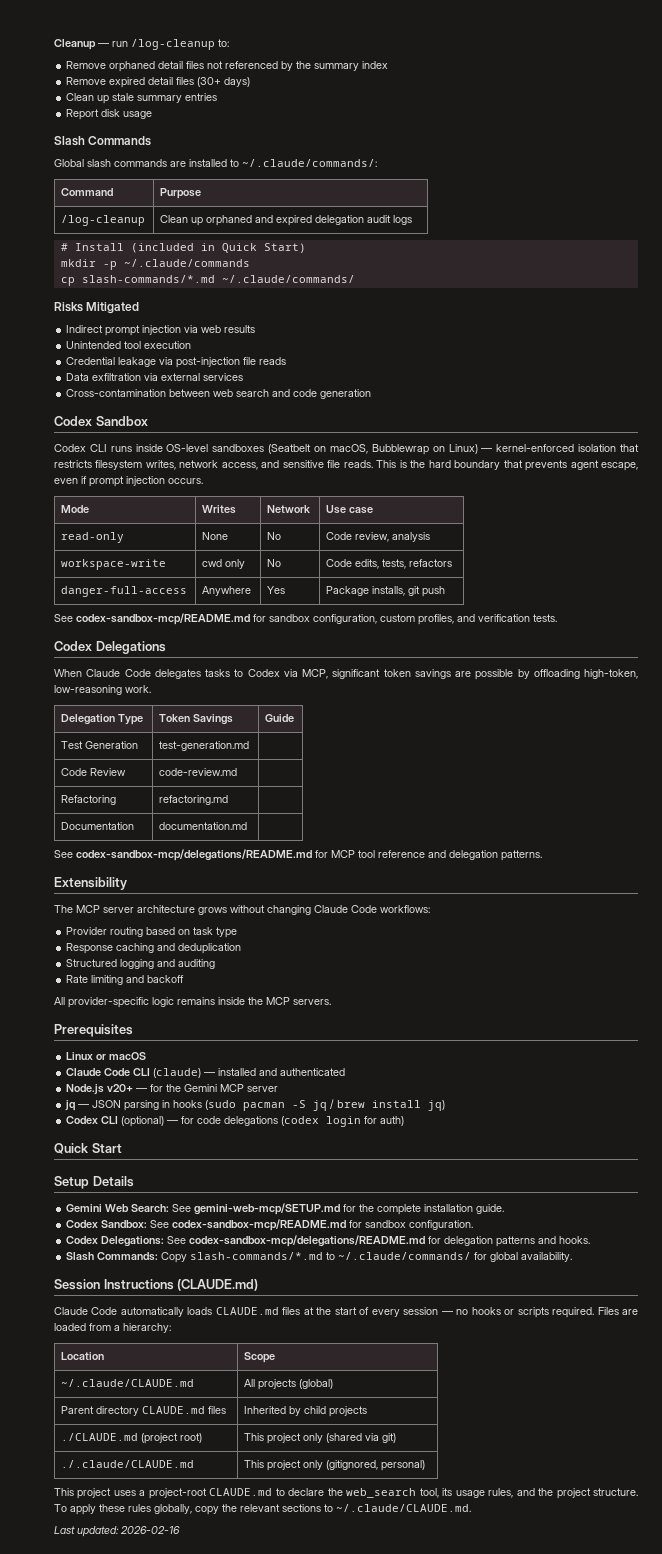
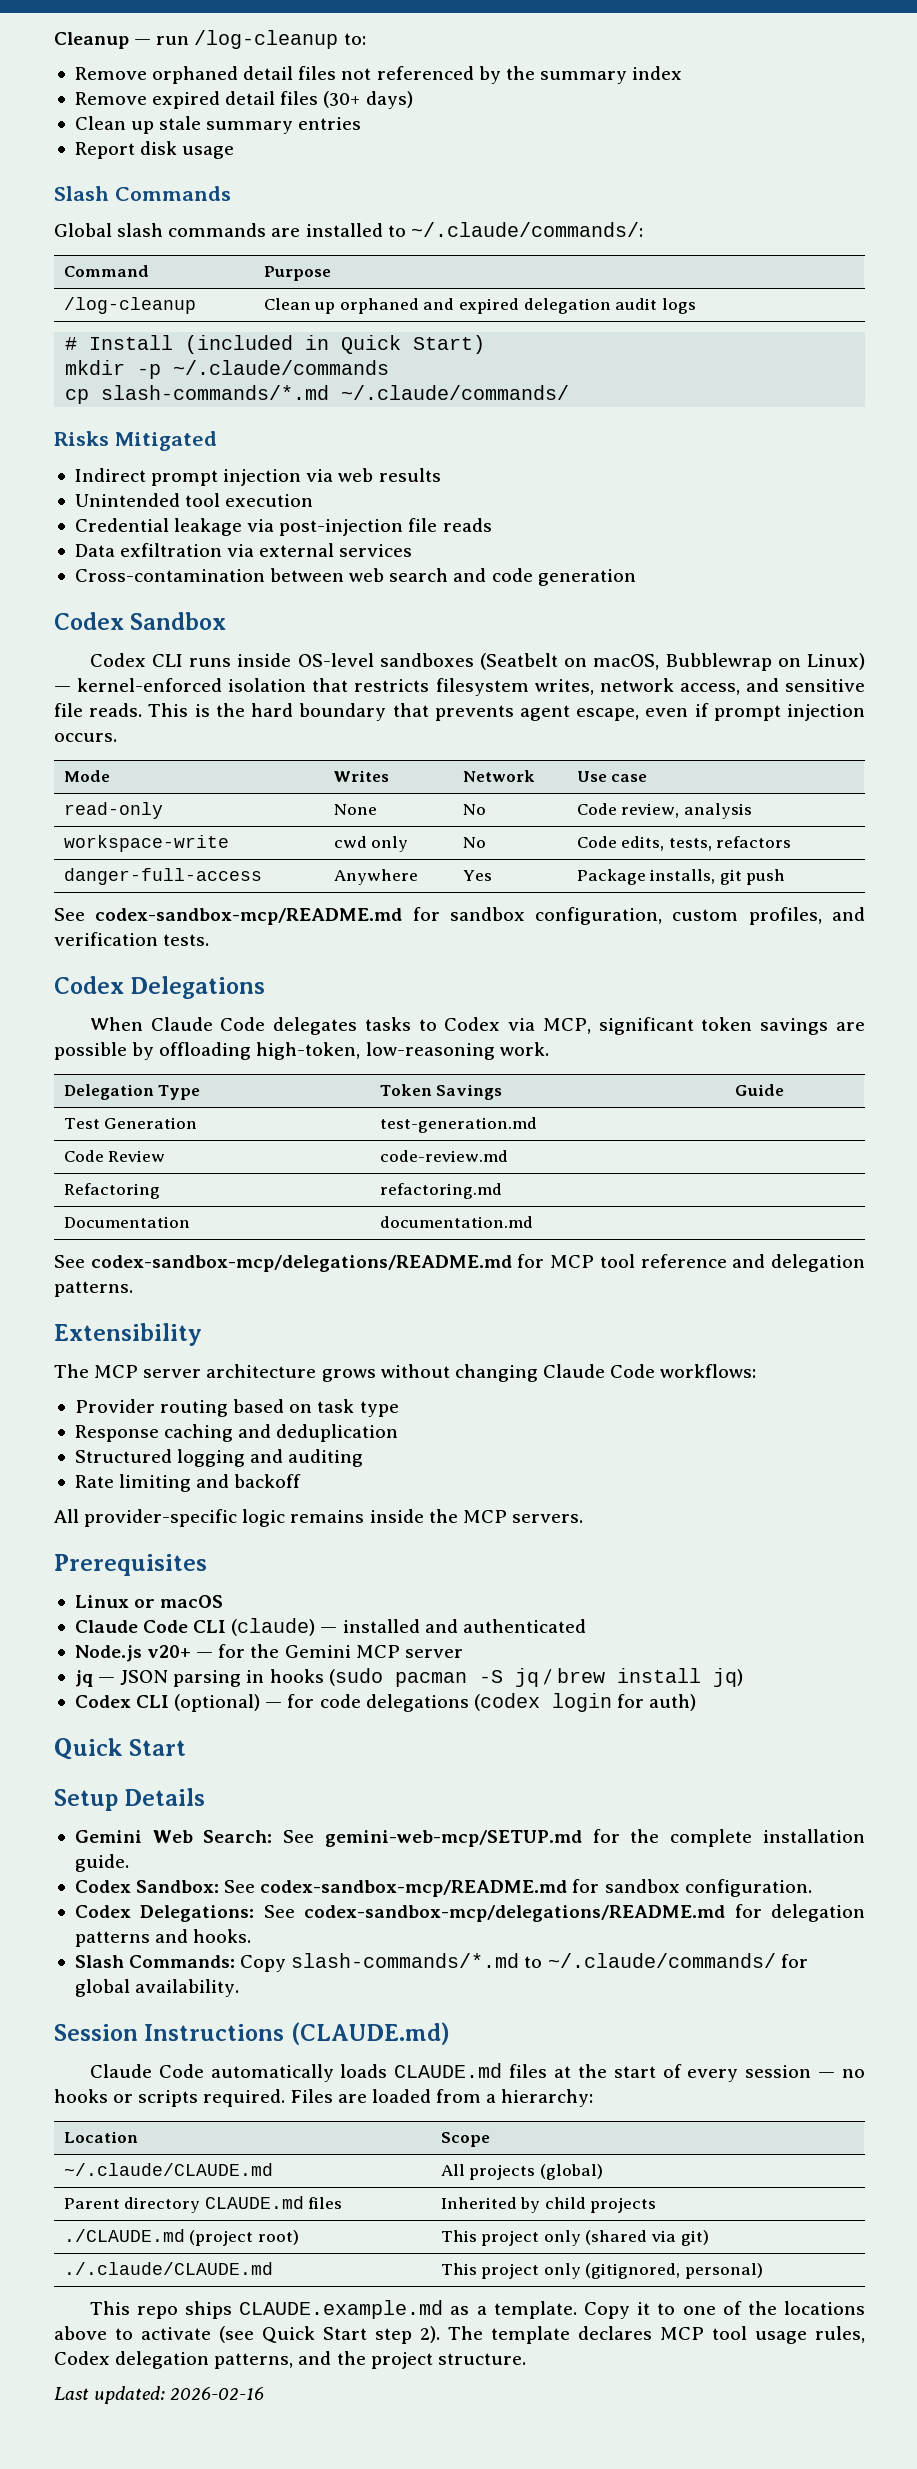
- This project uses a project-root CLAUDE.md to declare the web_search tool, its usage rules, and the project structure. To apply these rules globally, copy the relevant sections to ~/.claude/CLAUDE.md.
+ This repo ships CLAUDE.example.md as a template. Copy it to one of the locations above to activate (see Quick Start step 2). The template declares MCP tool usage rules, Codex delegation patterns, and the project structure.

